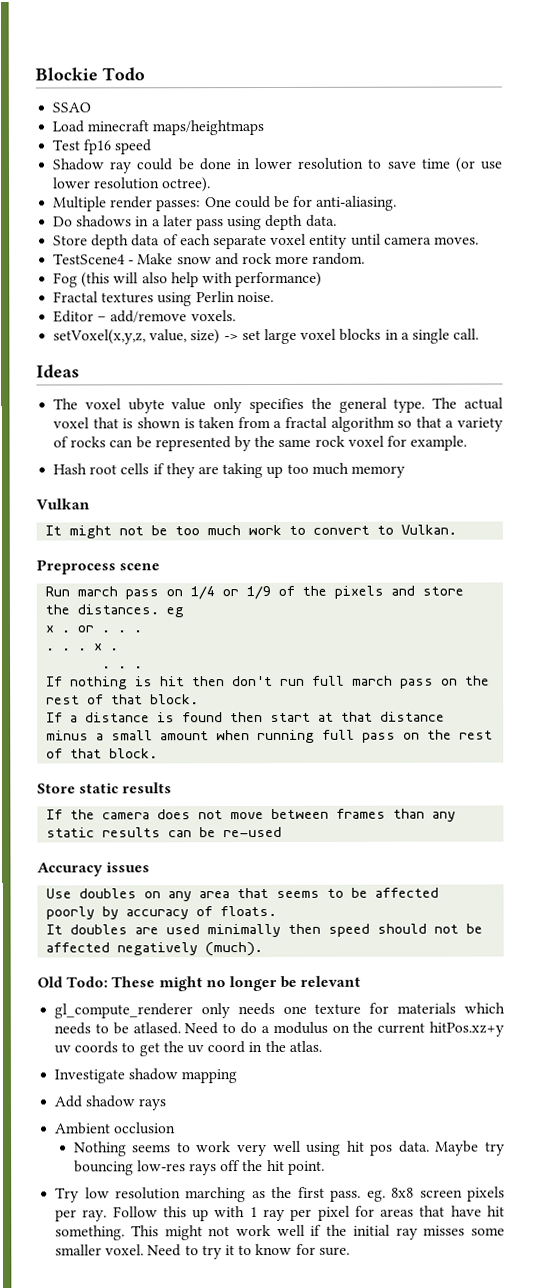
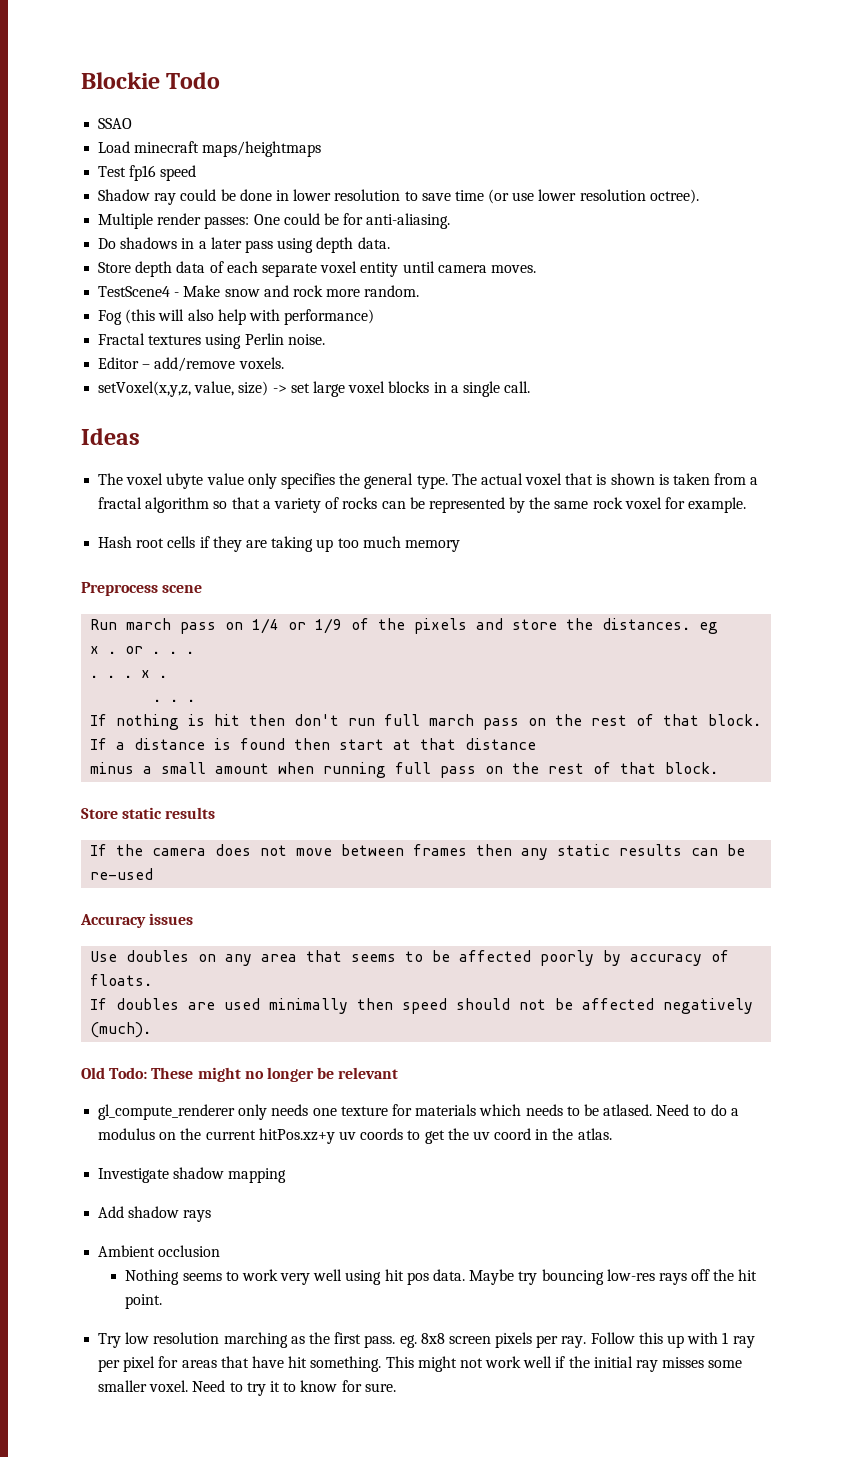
- Vulkan
- It might not be too much work to convert to Vulkan.
- If the camera does not move between frames than any static results can be re-used
+ If the camera does not move between frames then any static results can be re-used
- It doubles are used minimally then speed should not be affected negatively (much).
+ If doubles are used minimally then speed should not be affected negatively (much).

